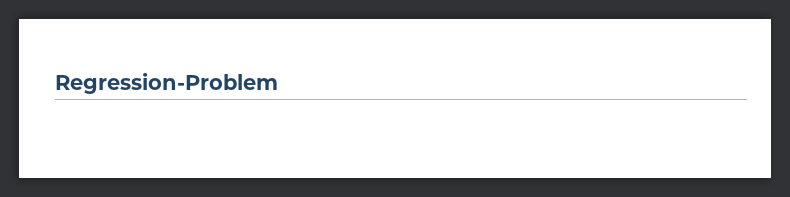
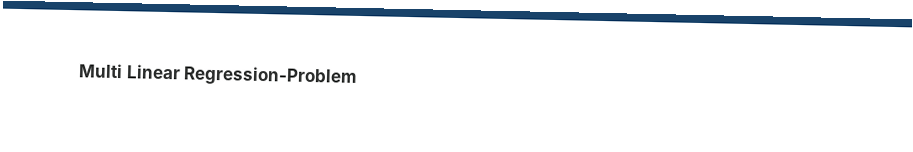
- Regression-Problem
+ Multi Linear Regression-Problem

